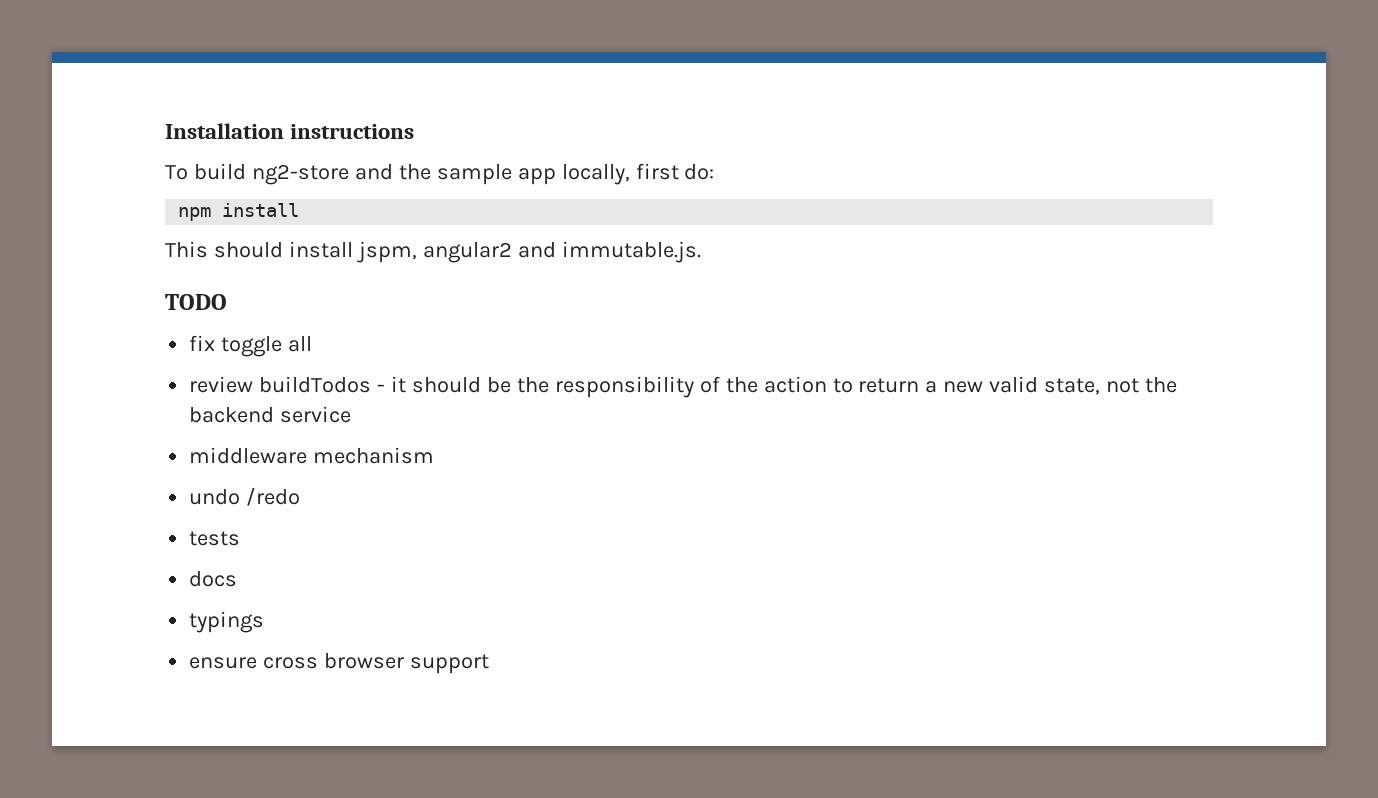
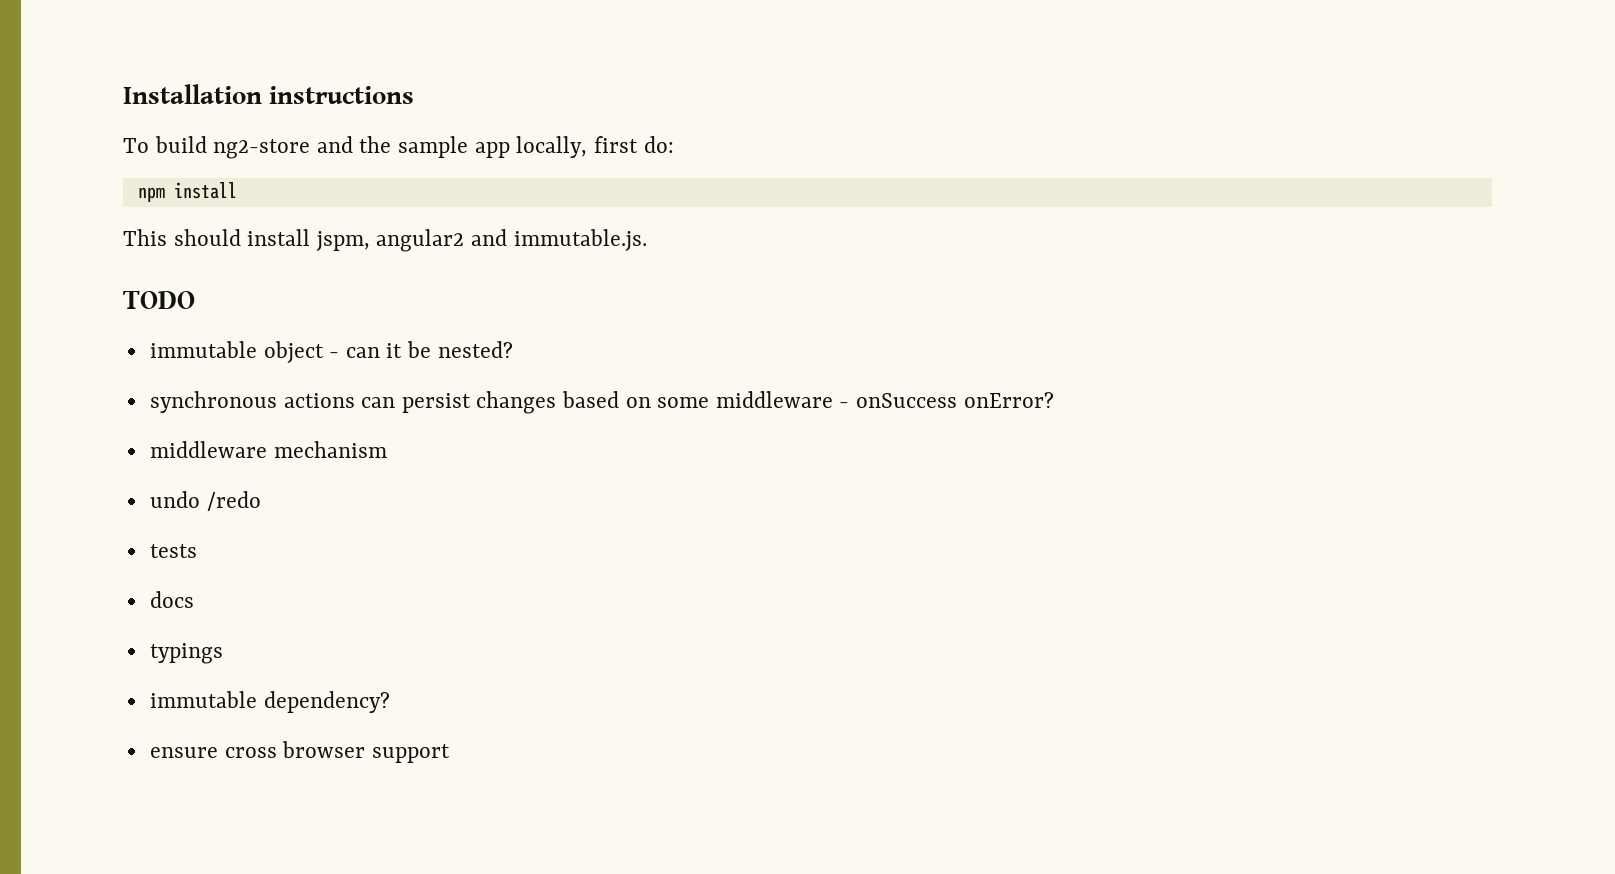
- fix toggle all
- review buildTodos - it should be the responsibility of the action to return a new valid state, not the backend service
+ immutable object - can it be nested?
+ synchronous actions can persist changes based on some middleware - onSuccess onError?
+ immutable dependency?

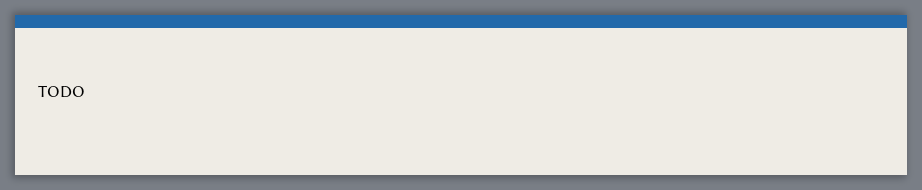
- Installation instructions
- To build ng2-store and the sample app locally, first do:
- npm install
- This should install jspm, angular2 and immutable.js.
  TODO
- immutable object - can it be nested?
- synchronous actions can persist changes based on some middleware - onSuccess onError?
- middleware mechanism
- undo /redo
- tests
- docs
- typings
- immutable dependency?
- ensure cross browser support

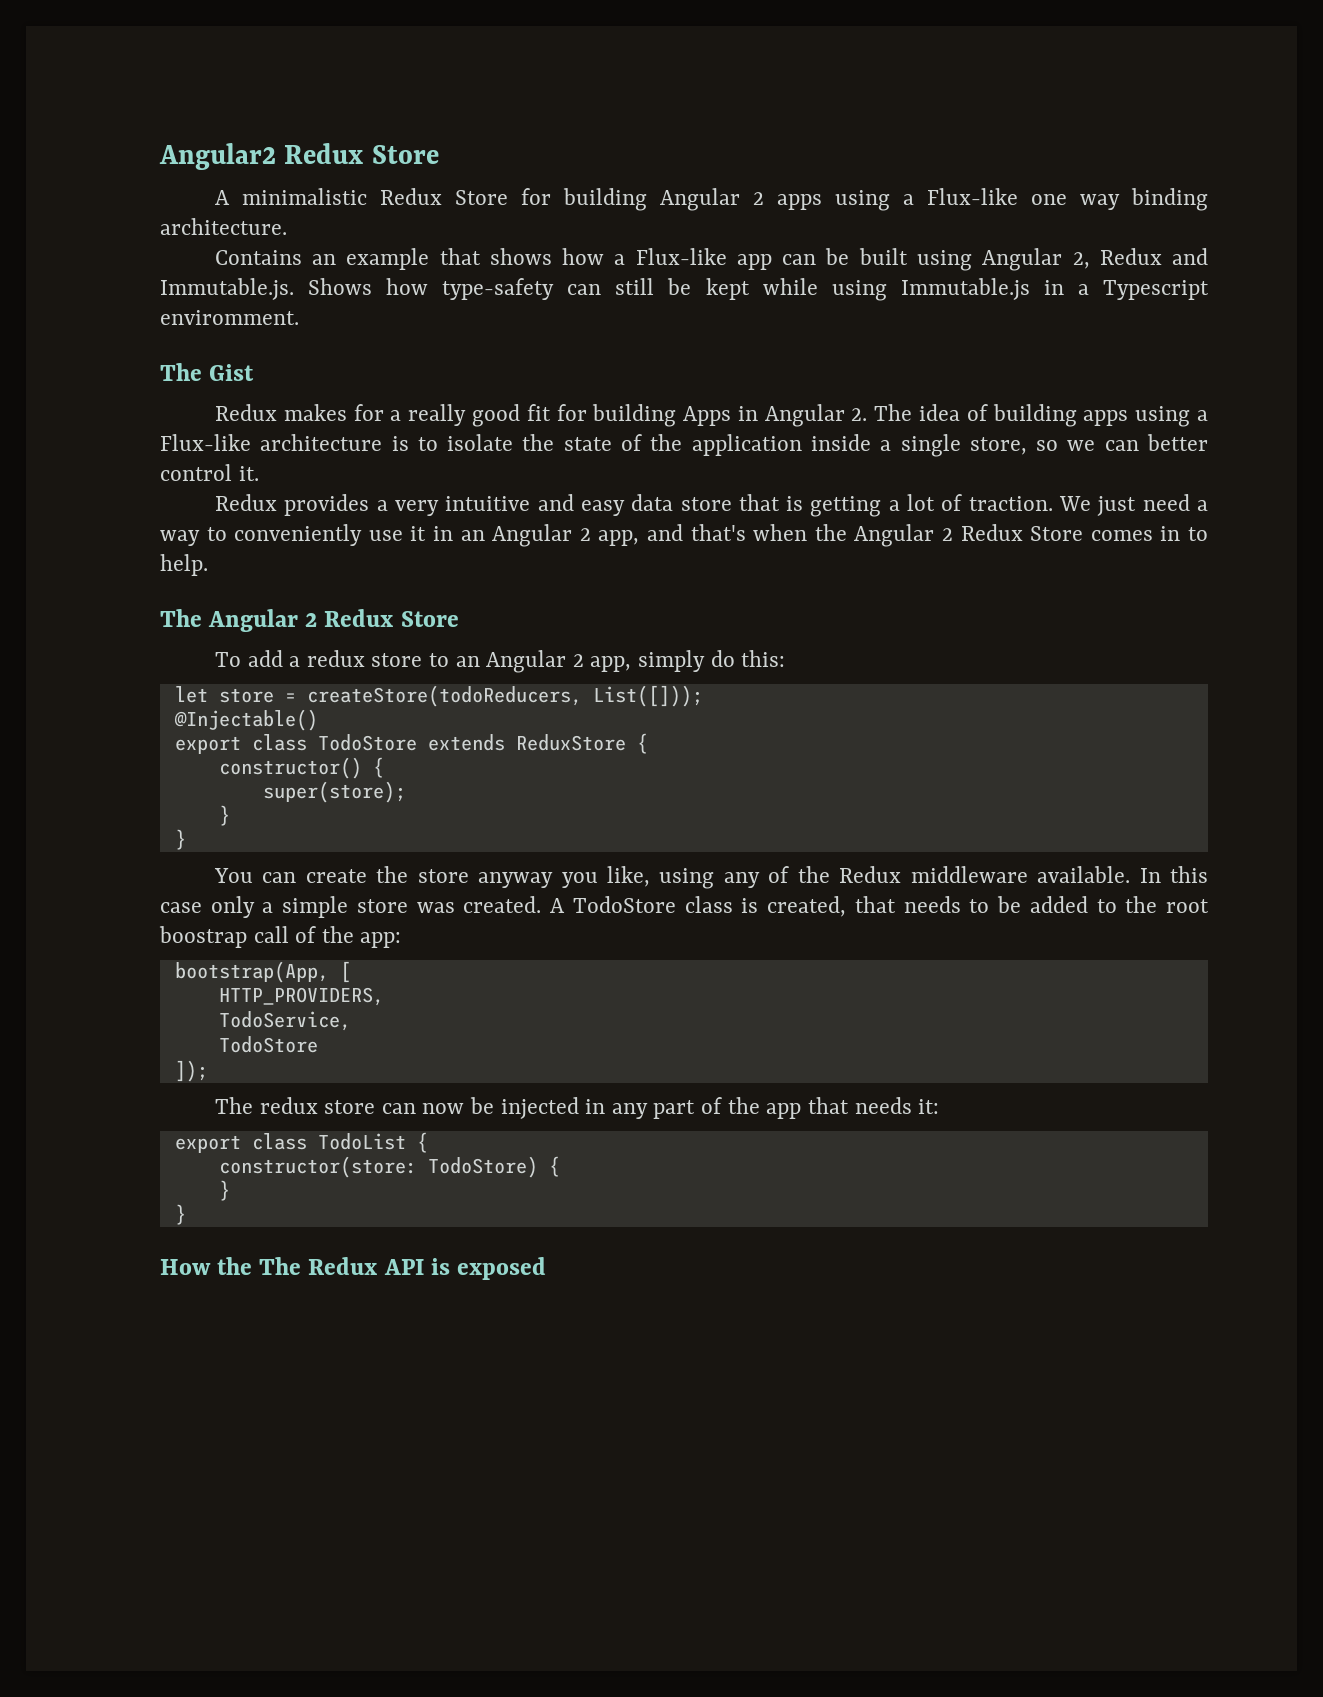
- TODO
+ Angular2 Redux Store
+ A minimalistic Redux Store for building Angular 2 apps using a Flux-like one way binding architecture.
+ Contains an example that shows how a Flux-like app can be built using Angular 2, Redux and Immutable.js. Shows how type-safety can still be kept while using Immutable.js in a Typescript enviromment.
+ The Gist
+ Redux makes for a really good fit for building Apps in Angular 2. The idea of building apps using a Flux-like architecture is to isolate the state of the application inside a single store, so we can better control it.
+ Redux provides a very intuitive and easy data store that is getting a lot of traction. We just need a way to conveniently use it in an Angular 2 app, and that's when the Angular 2 Redux Store comes in to help.
+ The Angular 2 Redux Store
+ To add a redux store to an Angular 2 app, simply do this:
+ let store = createStore(todoReducers, List([]));
+ @Injectable()
+ export class TodoStore extends ReduxStore {
+ constructor() {
+ super(store);
+ }
+ }
+ You can create the store anyway you like, using any of the Redux middleware available. In this case only a simple store was created. A TodoStore class is created, that needs to be added to the root boostrap call of the app:
+ bootstrap(App, [
+ HTTP_PROVIDERS,
+ TodoService,
+ TodoStore
+ ]);
+ The redux store can now be injected in any part of the app that needs it:
+ export class TodoList {
+ constructor(store: TodoStore) {
+ }
+ }
+ How the The Redux API is exposed

